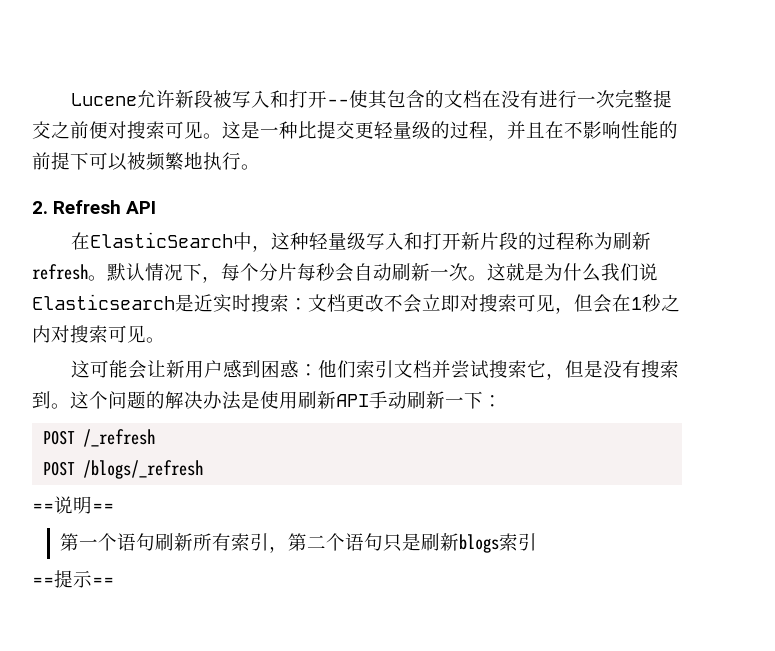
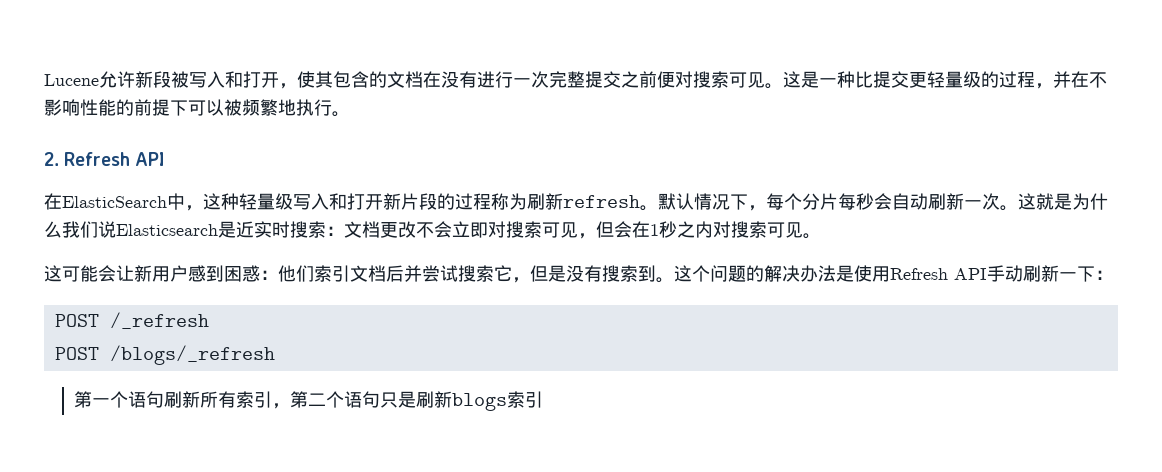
- Lucene允许新段被写入和打开--使其包含的文档在没有进行一次完整提交之前便对搜索可见。
+ Lucene允许新段被写入和打开，使其包含的文档在没有进行一次完整提交之前便对搜索可见。
- 这是一种比提交更轻量级的过程，并且在不影响性能的前提下可以被频繁地执行。
+ 这是一种比提交更轻量级的过程，并在不影响性能的前提下可以被频繁地执行。
- 这可能会让新用户感到困惑：他们索引文档并尝试搜索它，但是没有搜索到。
+ 这可能会让新用户感到困惑：他们索引文档后并尝试搜索它，但是没有搜索到。
- 这个问题的解决办法是使用刷新API手动刷新一下：
+ 这个问题的解决办法是使用Refresh API手动刷新一下：
- ==说明==
- ==提示==

